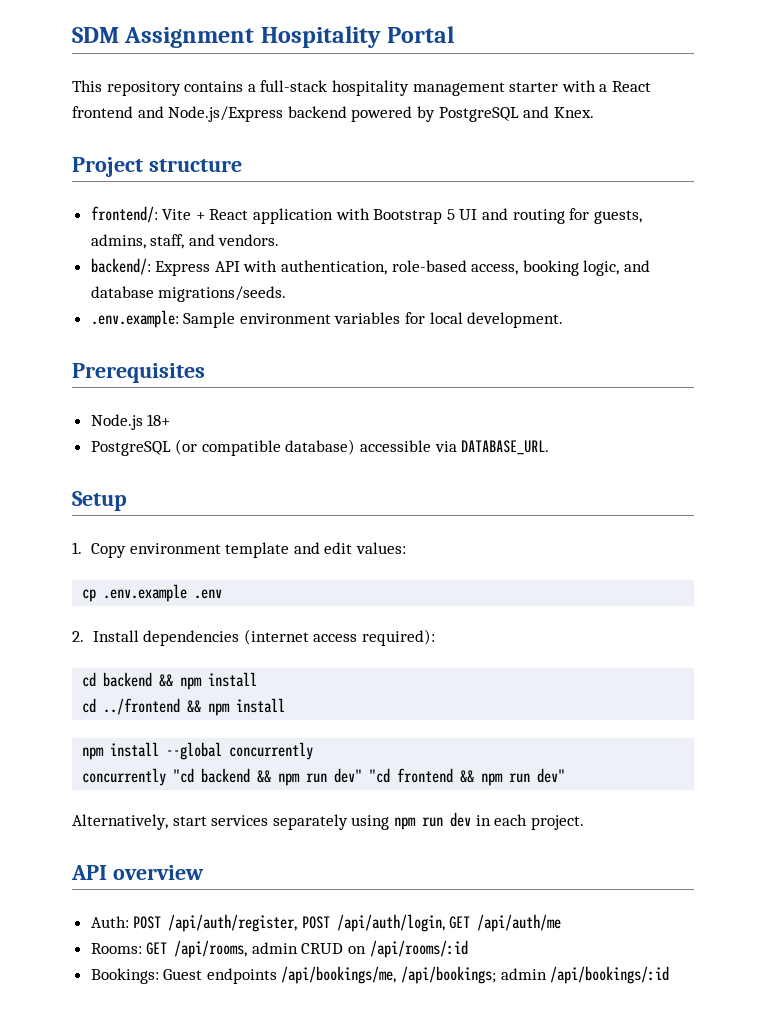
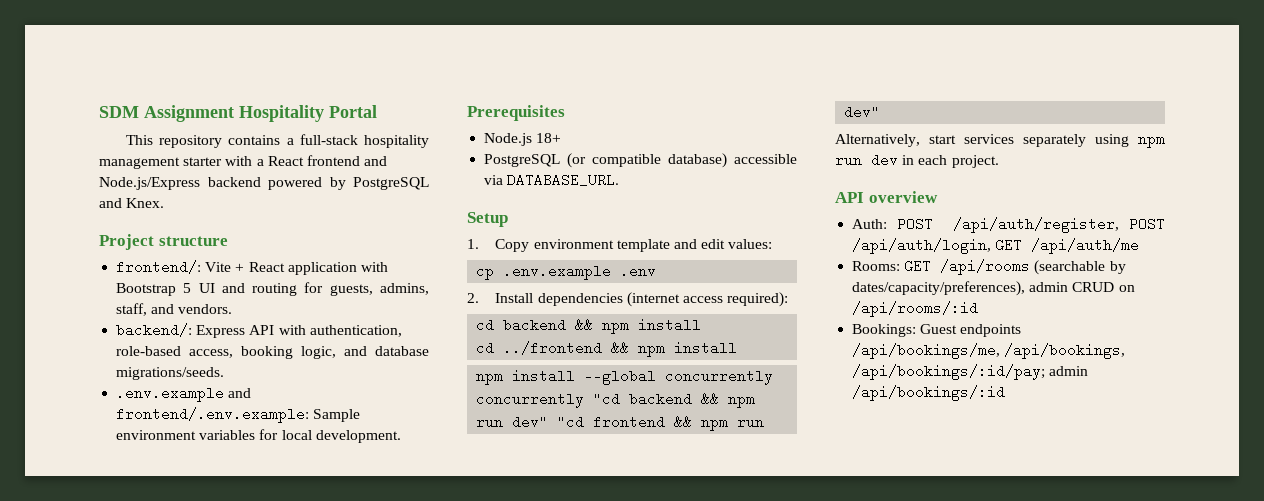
- .env.example: Sample environment variables for local development.
+ .env.example and frontend/.env.example: Sample environment variables for local development.
- Rooms: GET /api/rooms, admin CRUD on /api/rooms/:id
+ Rooms: GET /api/rooms (searchable by dates/capacity/preferences), admin CRUD on /api/rooms/:id
- Bookings: Guest endpoints /api/bookings/me, /api/bookings; admin /api/bookings/:id
+ Bookings: Guest endpoints /api/bookings/me, /api/bookings, /api/bookings/:id/pay; admin /api/bookings/:id

